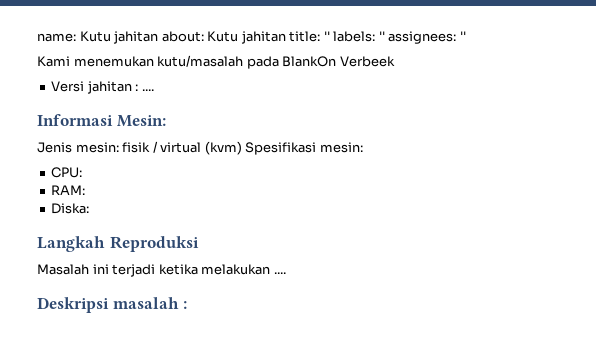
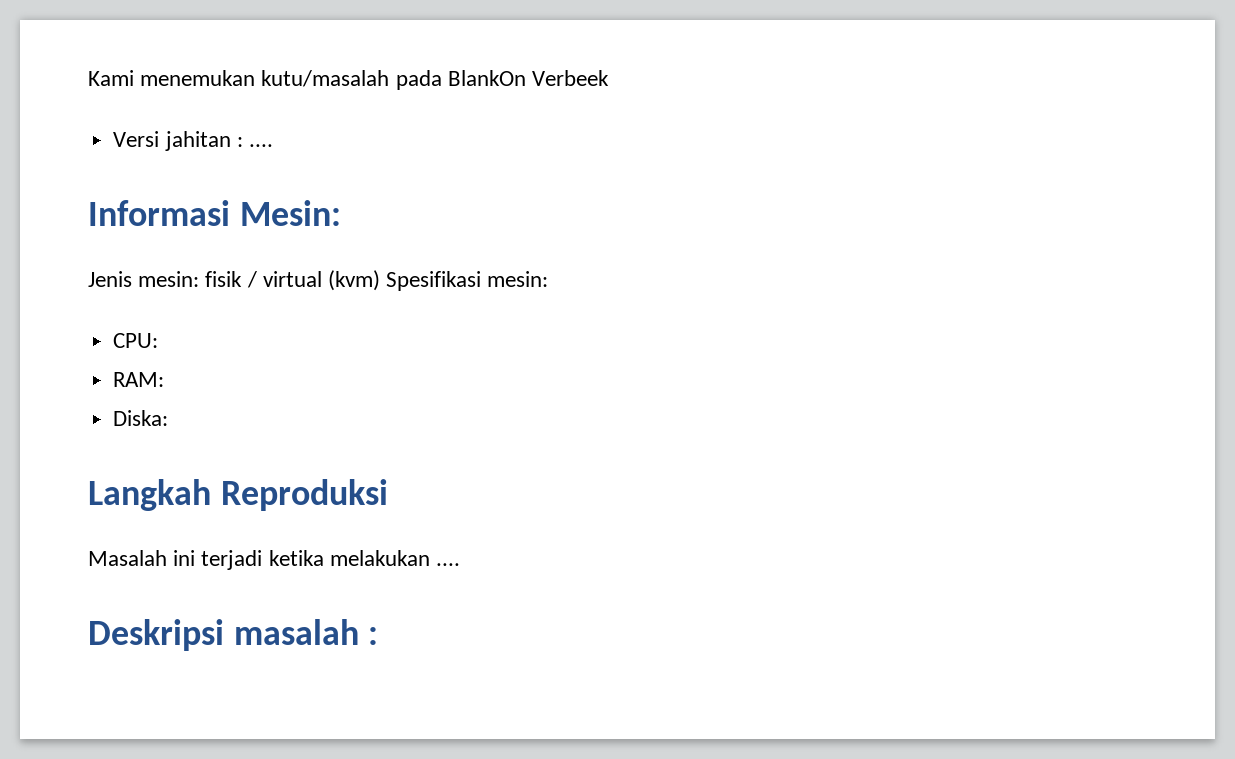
- name: Kutu jahitan about: Kutu jahitan title: '' labels: '' assignees: ''

